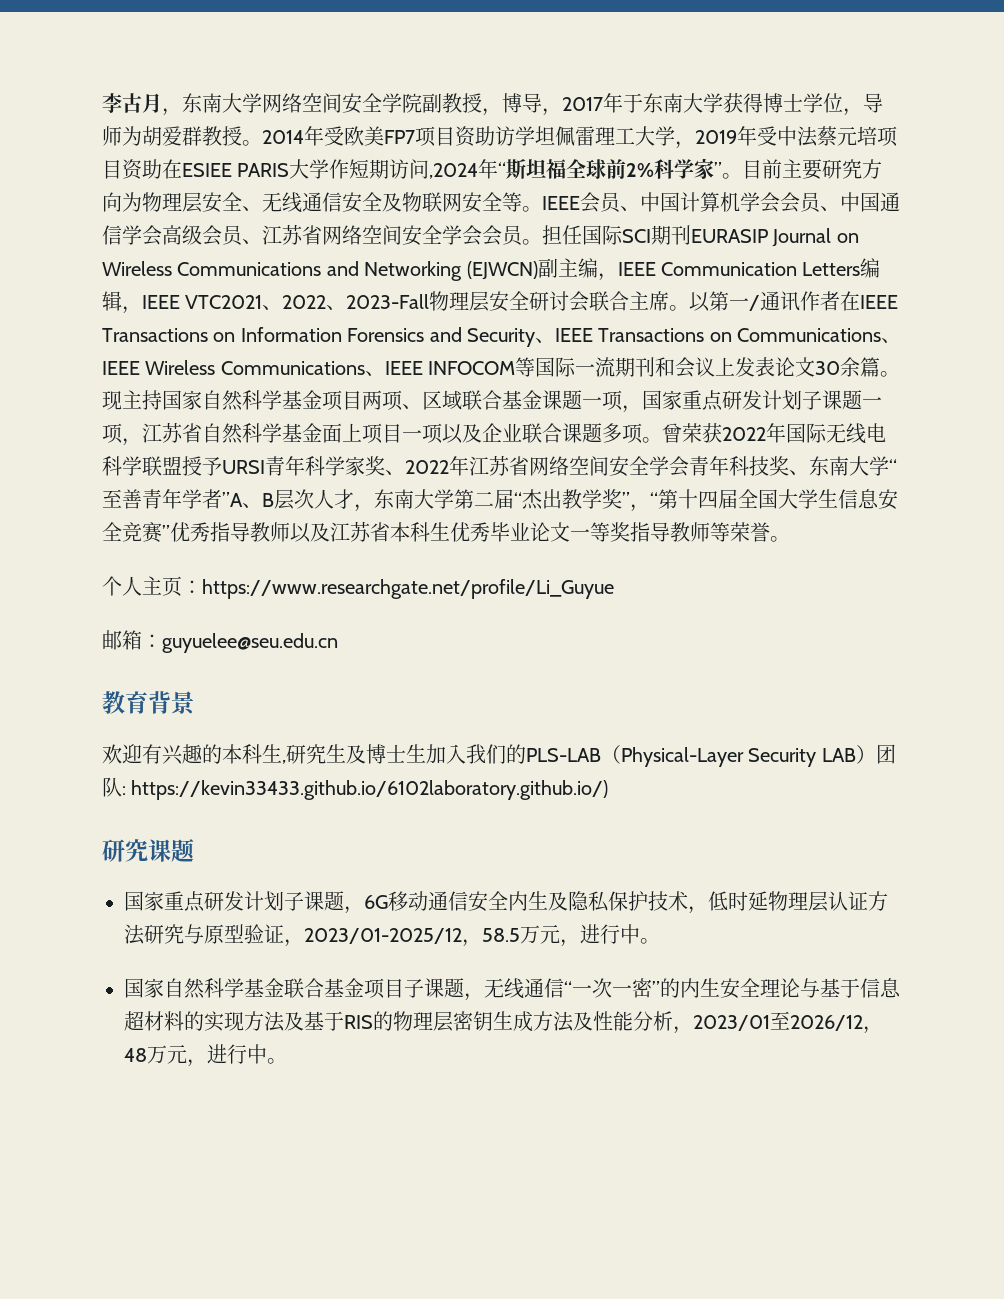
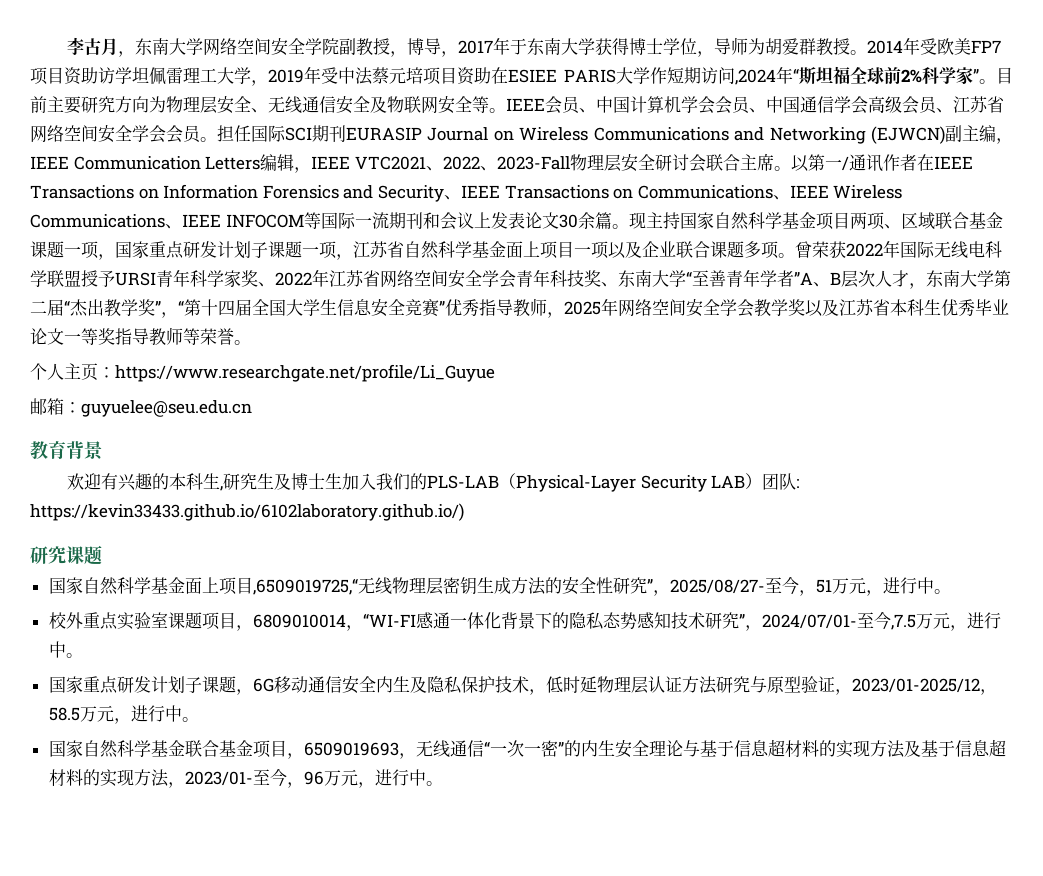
- 曾荣获2022年国际无线电科学联盟授予URSI青年科学家奖、2022年江苏省网络空间安全学会青年科技奖、东南大学“至善青年学者”A、B层次人才，东南大学第二届“杰出教学奖”，“第十四届全国大学生信息安全竞赛”优秀指导教师以及江苏省本科生优秀毕业论文一等奖指导教师等荣誉。
+ 曾荣获2022年国际无线电科学联盟授予URSI青年科学家奖、2022年江苏省网络空间安全学会青年科技奖、东南大学“至善青年学者”A、B层次人才，东南大学第二届“杰出教学奖”，“第十四届全国大学生信息安全竞赛”优秀指导教师，2025年网络空间安全学会教学奖以及江苏省本科生优秀毕业论文一等奖指导教师等荣誉。
+ 国家自然科学基金面上项目,6509019725,“无线物理层密钥生成方法的安全性研究”，2025/08/27-至今，51万元，进行中。
+ 校外重点实验室课题项目，6809010014，“WI-FI感通一体化背景下的隐私态势感知技术研究”，2024/07/01-至今,7.5万元，进行中。
- 国家自然科学基金联合基金项目子课题，无线通信“一次一密”的内生安全理论与基于信息超材料的实现方法及基于RIS的物理层密钥生成方法及性能分析，2023/01至2026/12，48万元，进行中。
+ 国家自然科学基金联合基金项目，6509019693，无线通信“一次一密”的内生安全理论与基于信息超材料的实现方法及基于信息超材料的实现方法，2023/01-至今，96万元，进行中。

